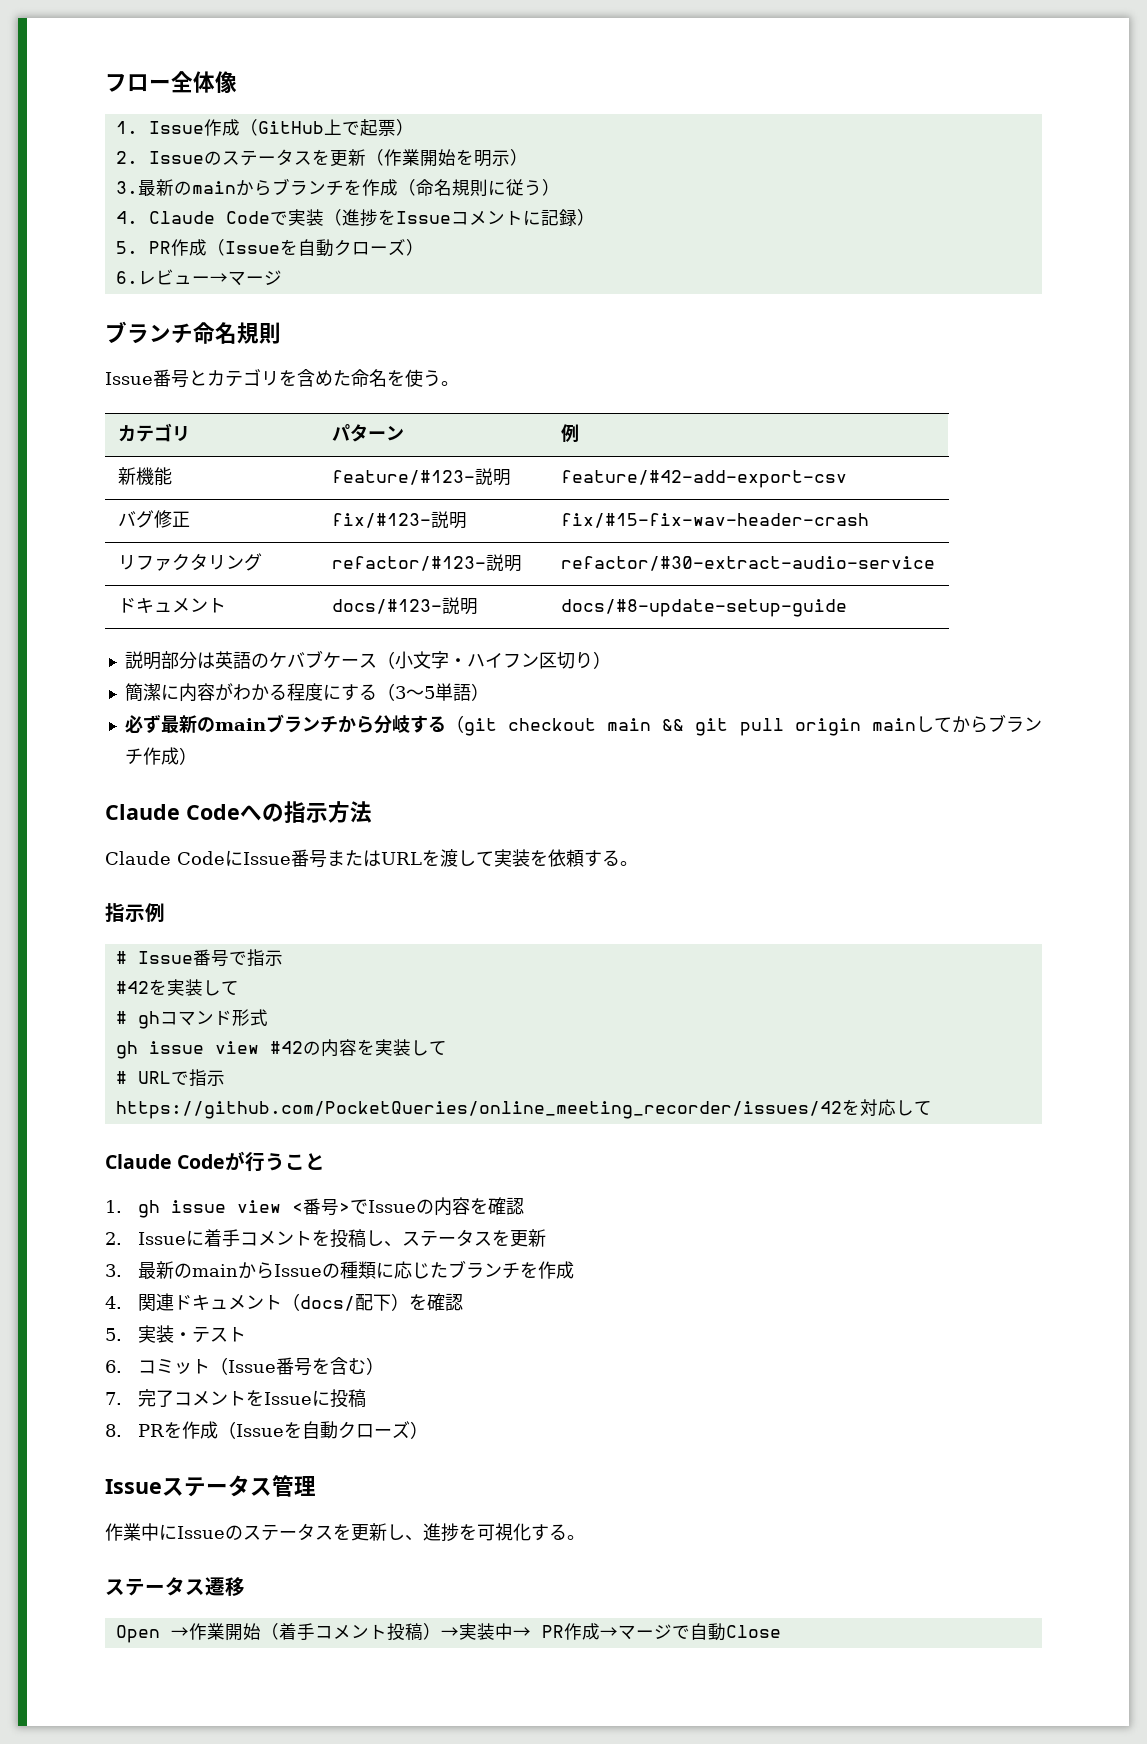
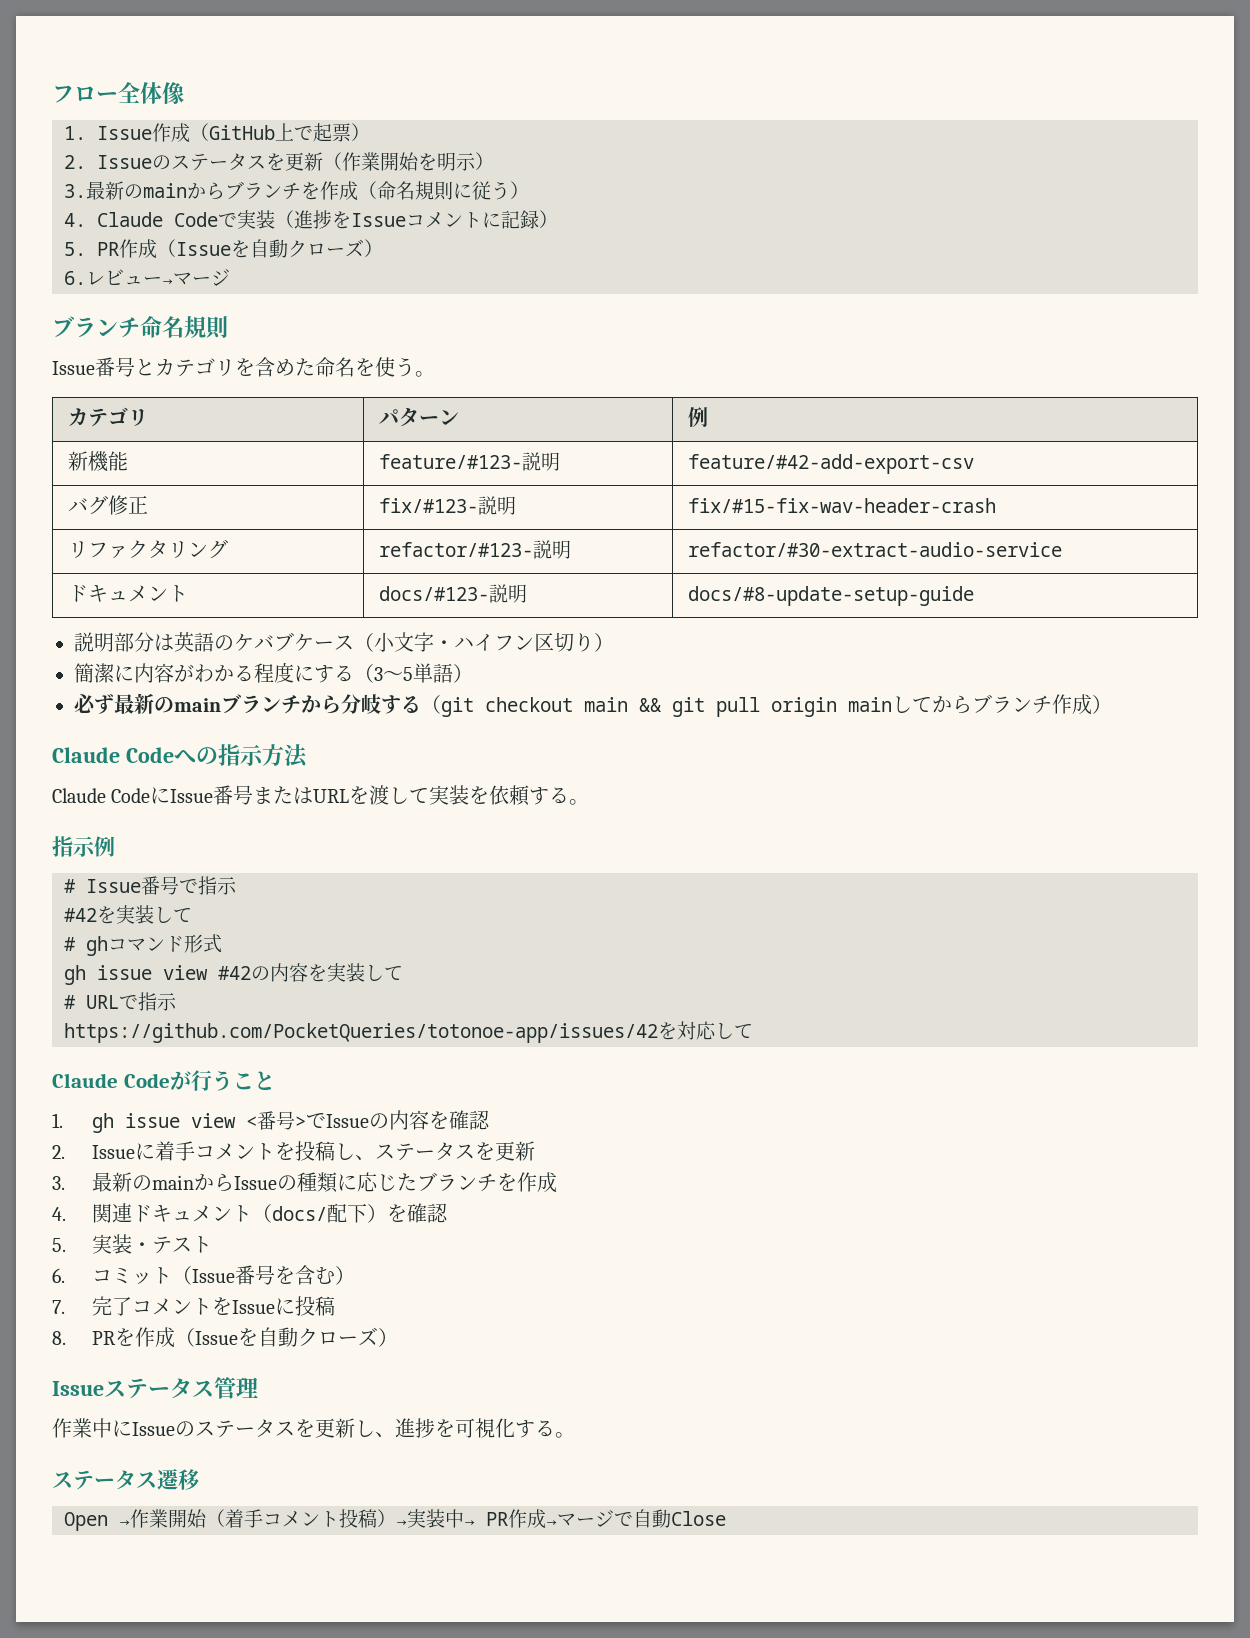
- https://github.com/PocketQueries/online_meeting_recorder/issues/42を対応して
+ https://github.com/PocketQueries/totonoe-app/issues/42を対応して

